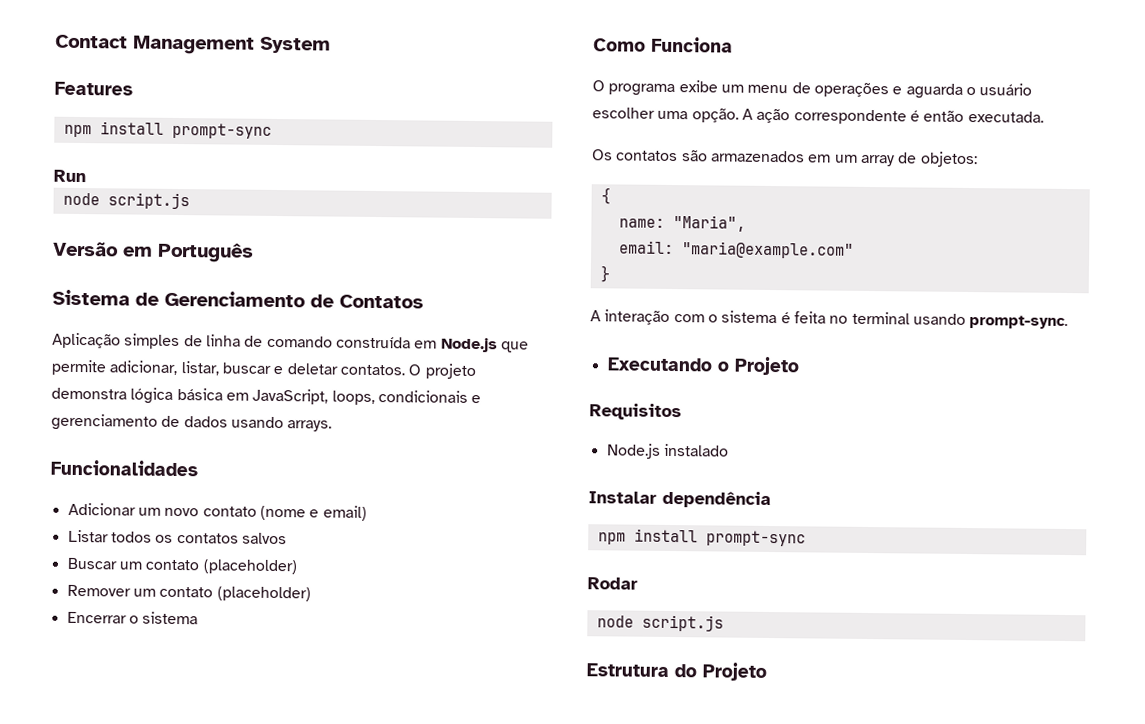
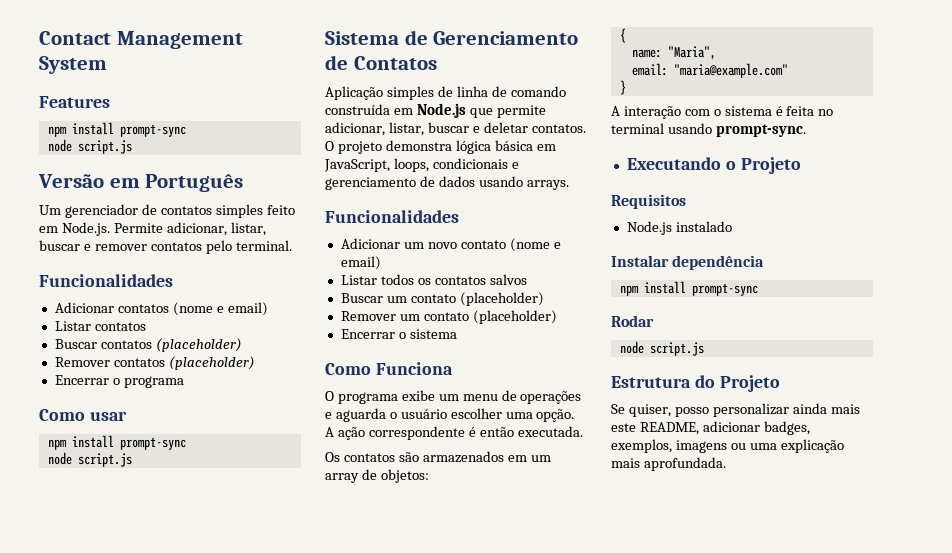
- Run
+ Um gerenciador de contatos simples feito em Node.js. Permite adicionar, listar, buscar e remover contatos pelo terminal.
+ Funcionalidades
+ Adicionar contatos (nome e email)
+ Listar contatos
+ Buscar contatos (placeholder)
+ Remover contatos (placeholder)
+ Encerrar o programa
+ Como usar
+ npm install prompt-sync
+ node script.js
+ Se quiser, posso personalizar ainda mais este README, adicionar badges, exemplos, imagens ou uma explicação mais aprofundada.

